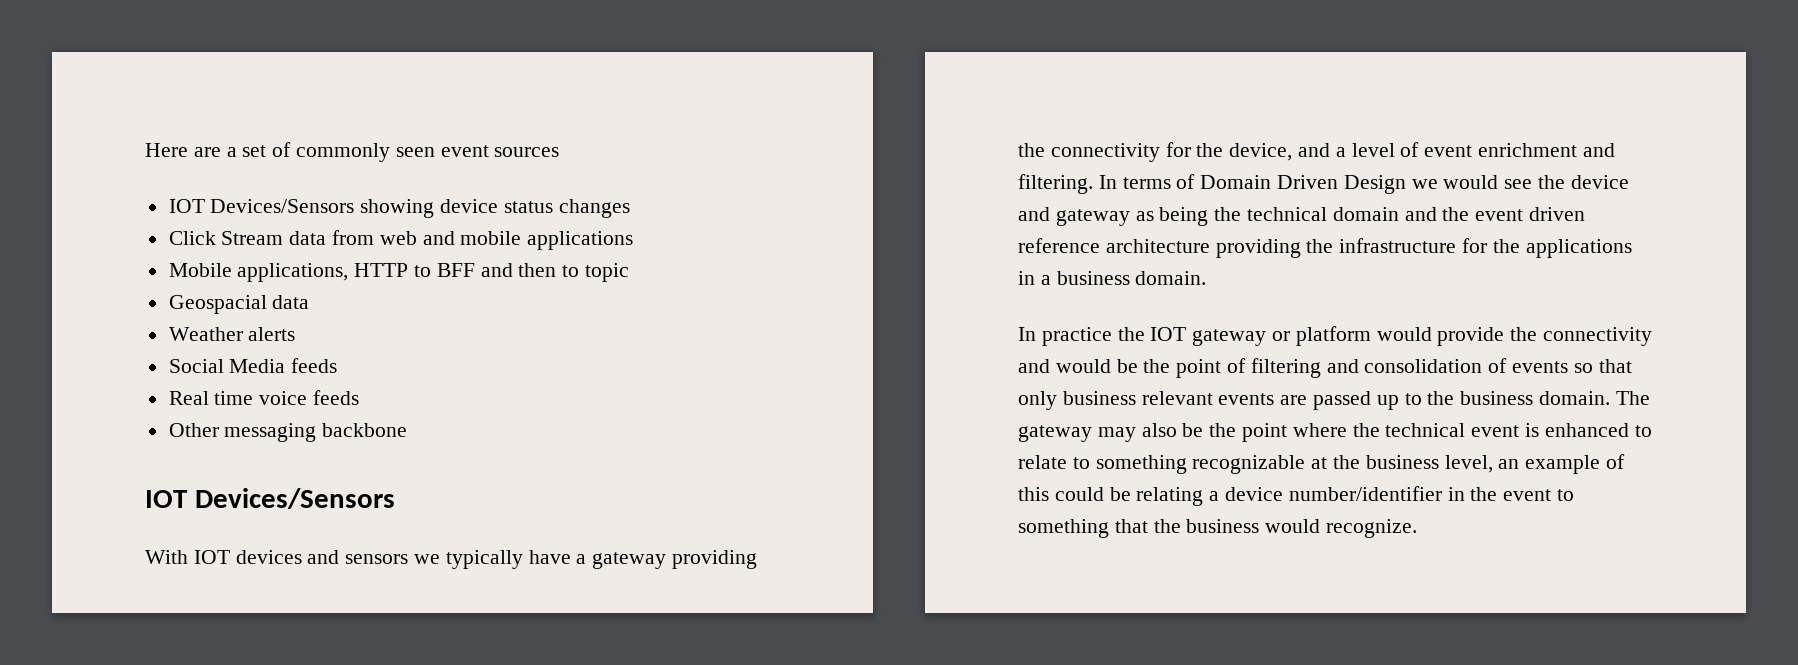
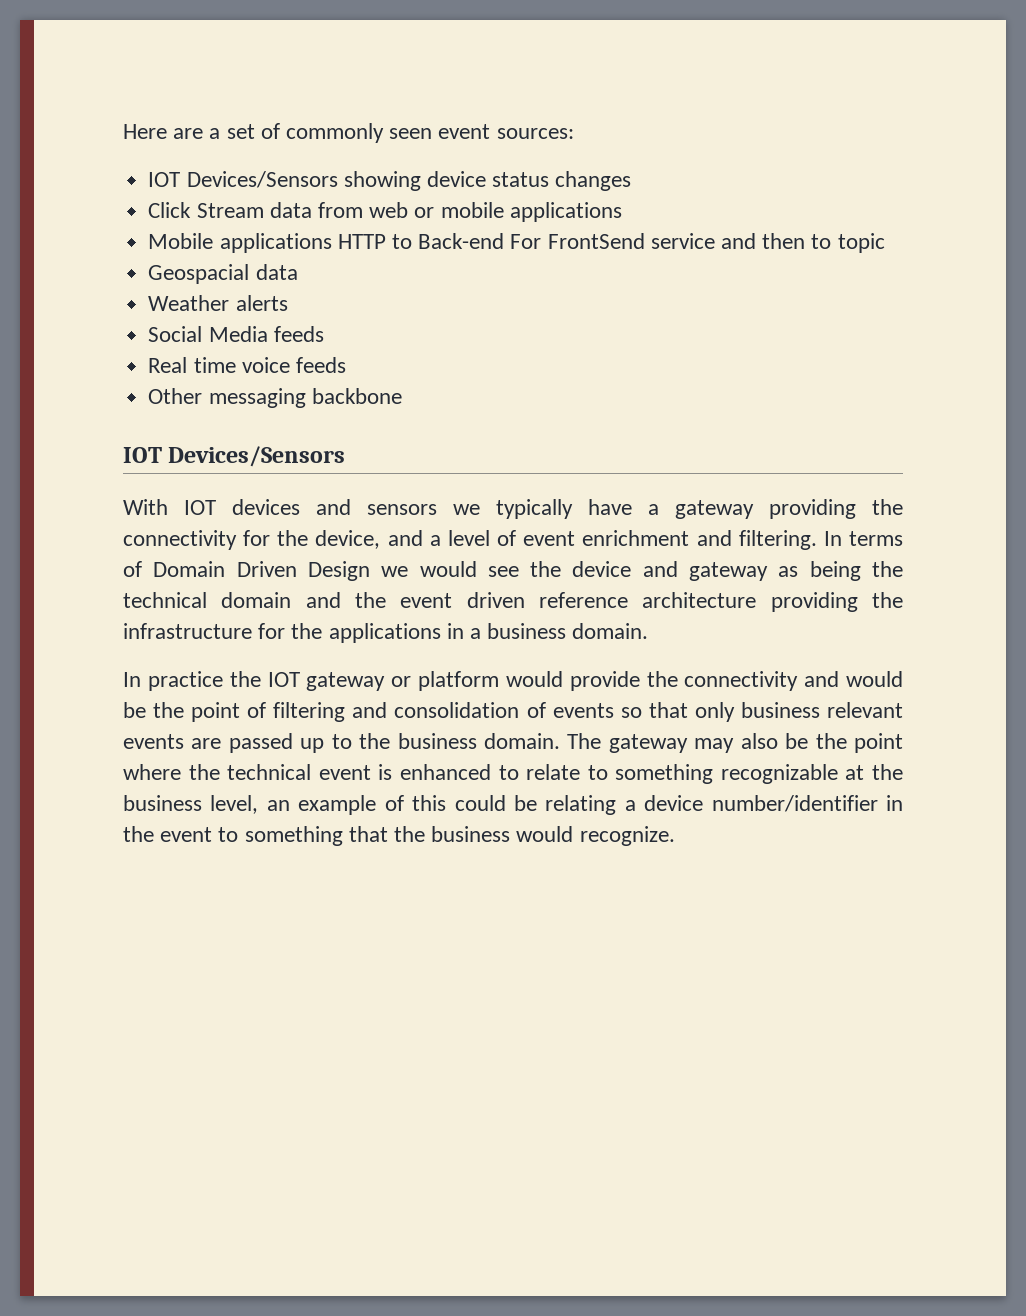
- Here are a set of commonly seen event sources
+ Here are a set of commonly seen event sources:
- Click Stream data from web and mobile applications
+ Click Stream data from web or mobile applications
- Mobile applications, HTTP to BFF and then to topic
+ Mobile applications HTTP to Back-end For FrontSend service and then to topic

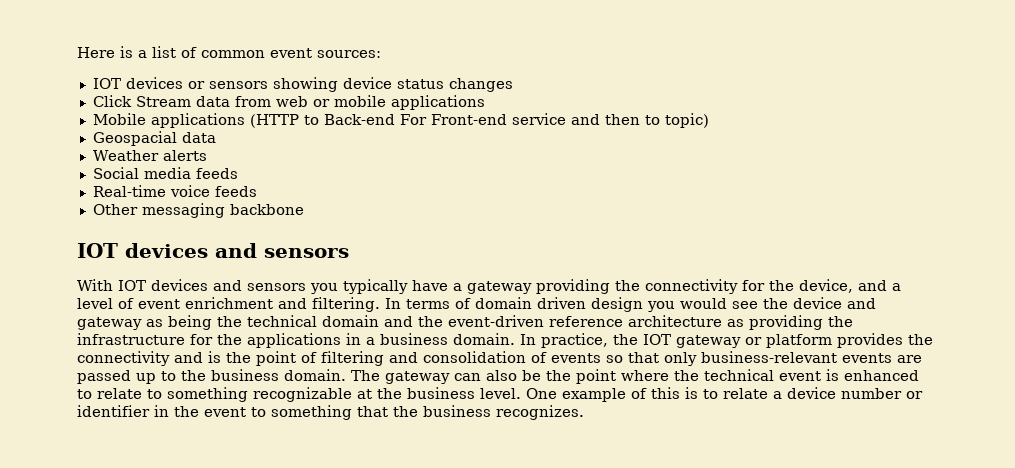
- Here are a set of commonly seen event sources:
+ Here is a list of common event sources:
- IOT Devices/Sensors showing device status changes
+ IOT devices or sensors showing device status changes
- Mobile applications HTTP to Back-end For FrontSend service and then to topic
+ Mobile applications (HTTP to Back-end For Front-end service and then to topic)
- Social Media feeds
- Real time voice feeds
+ Social media feeds
+ Real-time voice feeds
  Other messaging backbone
- IOT Devices/Sensors
+ IOT devices and sensors
- With IOT devices and sensors we typically have a gateway providing the connectivity for the device, and a level of event enrichment and filtering.
+ With IOT devices and sensors you typically have a gateway providing the connectivity for the device, and a level of event enrichment and filtering.
- In terms of Domain Driven Design we would see the device and gateway as being the technical domain and the event driven reference architecture providing the infrastructure for the applications in a business domain.
- In practice the IOT gateway or platform would provide the connectivity and would be the point of filtering and consolidation of events so that only business relevant events are passed up to the business domain.
+ In terms of domain driven design you would see the device and gateway as being the technical domain and the event-driven reference architecture as providing the infrastructure for the applications in a business domain. In practice, the IOT gateway or platform provides the connectivity and is the point of filtering and consolidation of events so that only business-relevant events are passed up to the business domain.
- The gateway may also be the point where the technical event is enhanced to relate to something recognizable at the business level, an example of this could be relating a device number/identifier in the event to something that the business would recognize.
+ The gateway can also be the point where the technical event is enhanced to relate to something recognizable at the business level. One example of this is to relate a device number or identifier in the event to something that the business recognizes.

